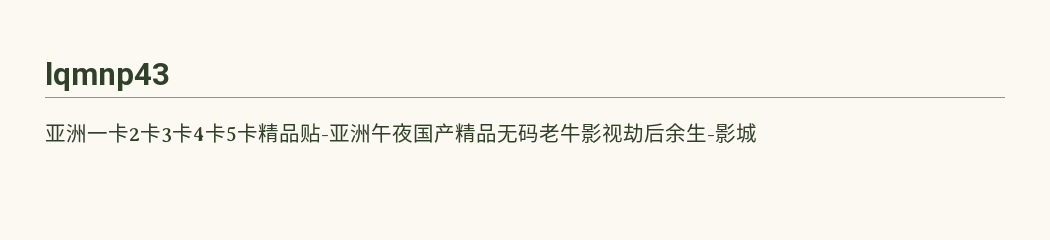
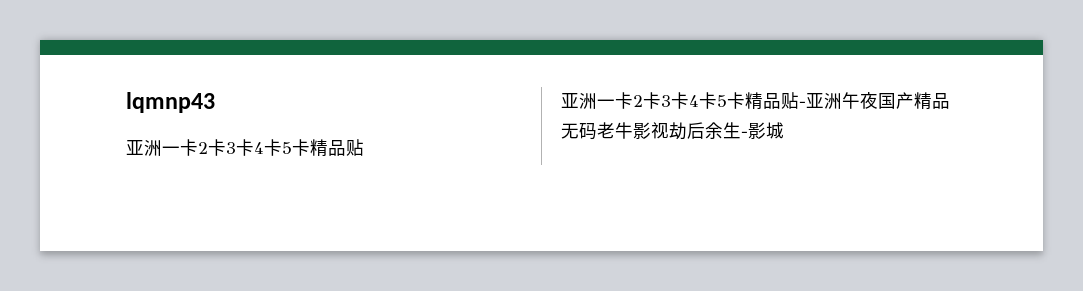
  lqmnp43
+ 亚洲一卡2卡3卡4卡5卡精品贴

